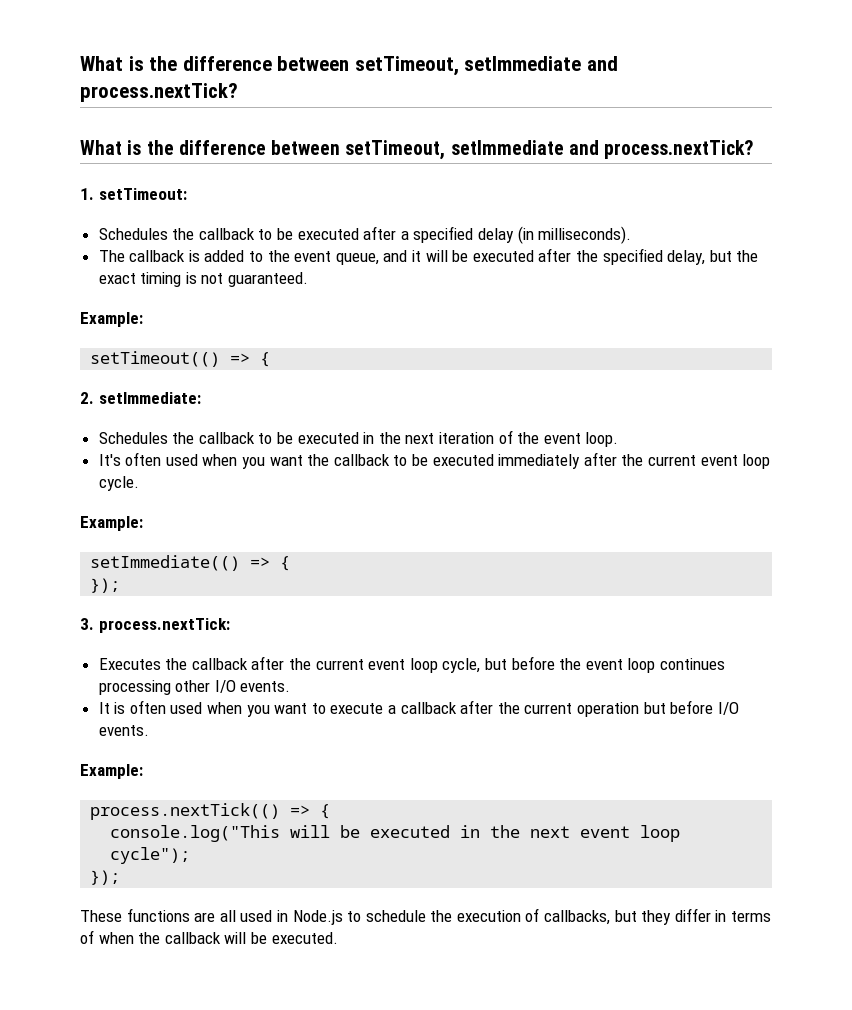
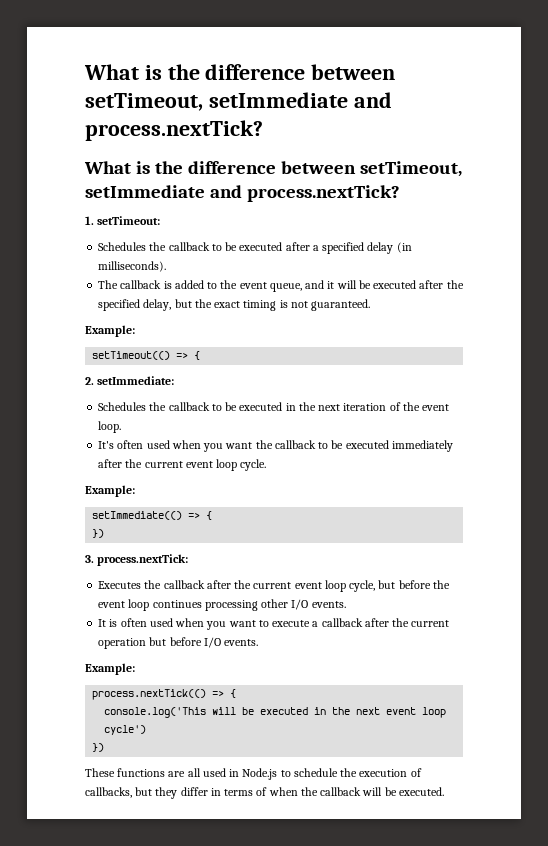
  setImmediate(() => {
- });
+ })
- console.log("This will be executed in the next event loop cycle");
- });
+ console.log('This will be executed in the next event loop cycle')
+ })

